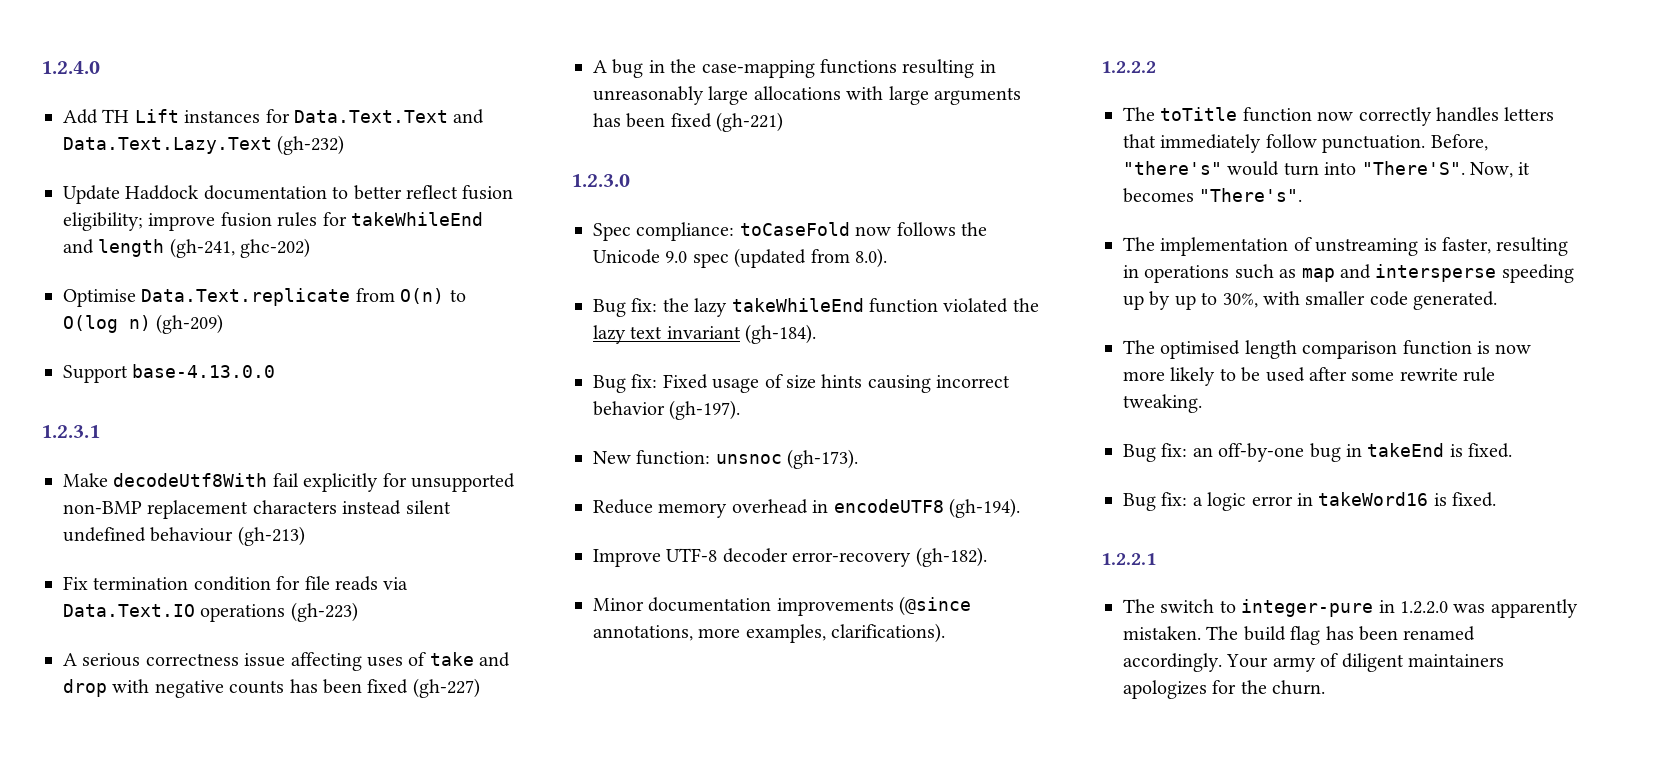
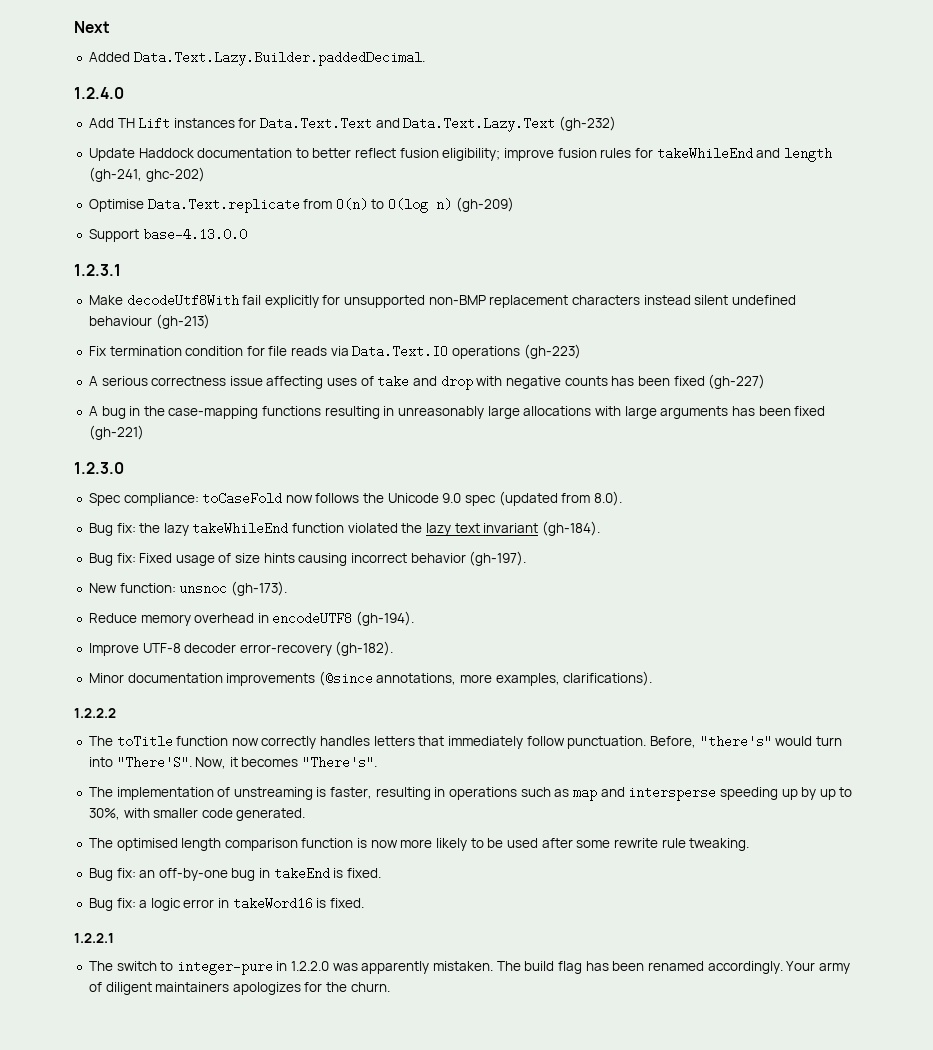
+ Next
+ Added Data.Text.Lazy.Builder.paddedDecimal.

